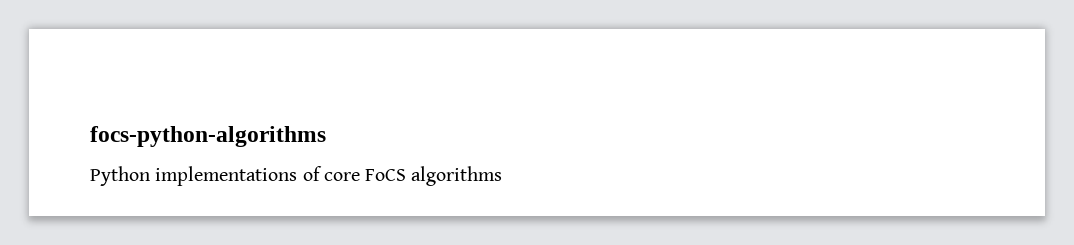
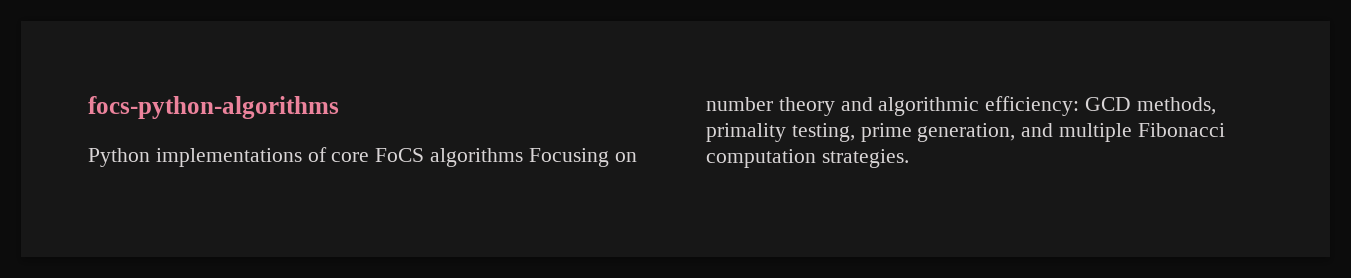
- Python implementations of core FoCS algorithms
+ Python implementations of core FoCS algorithms Focusing on number theory and algorithmic efficiency: GCD methods, primality testing, prime generation, and multiple Fibonacci computation strategies.

